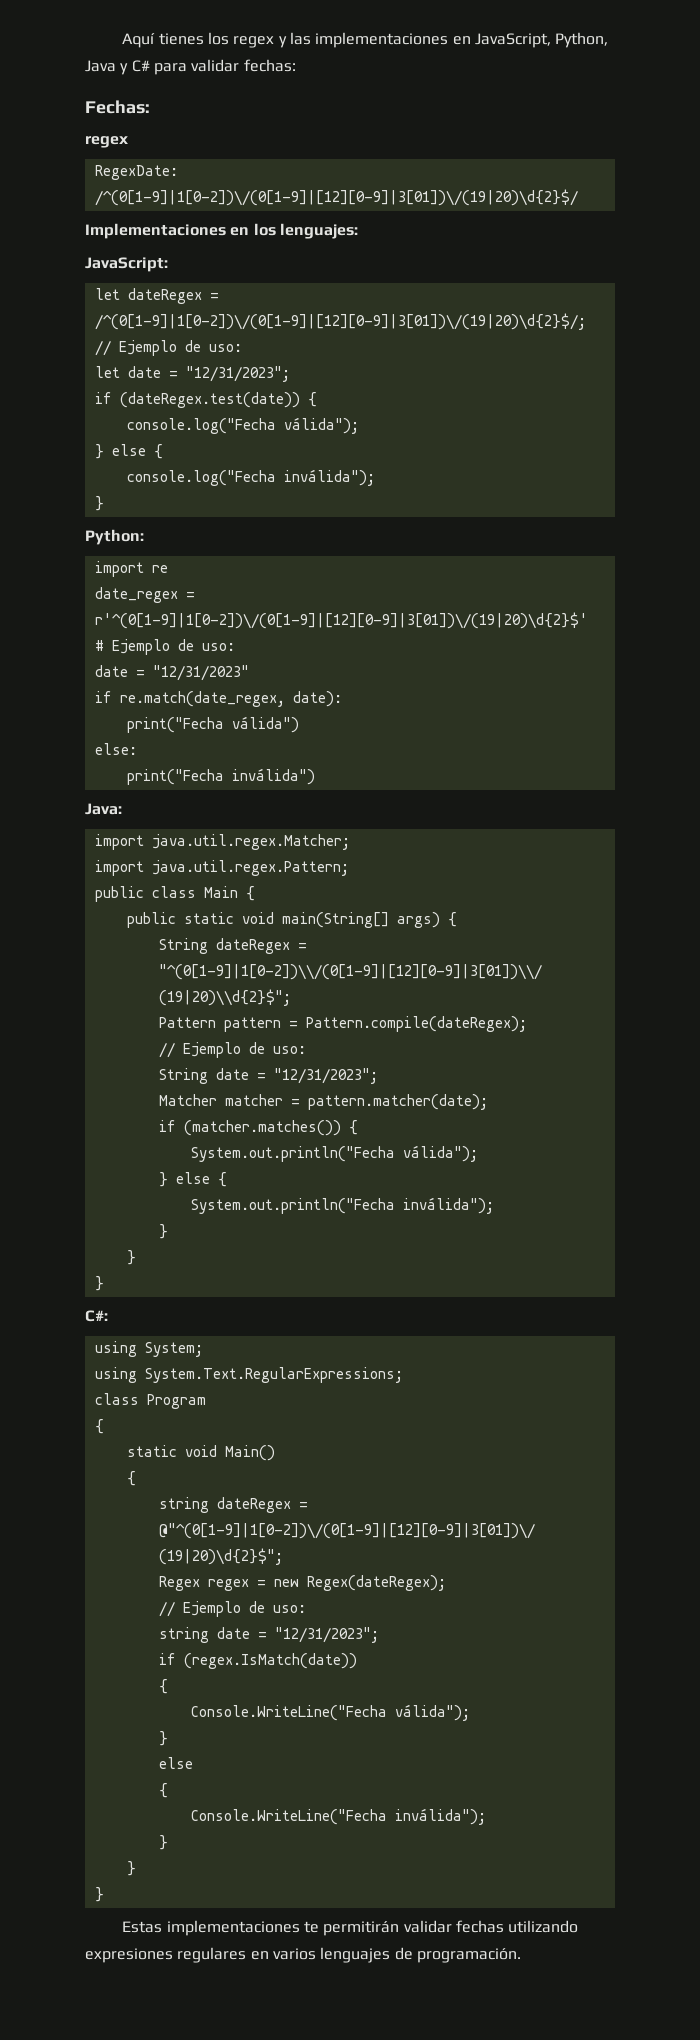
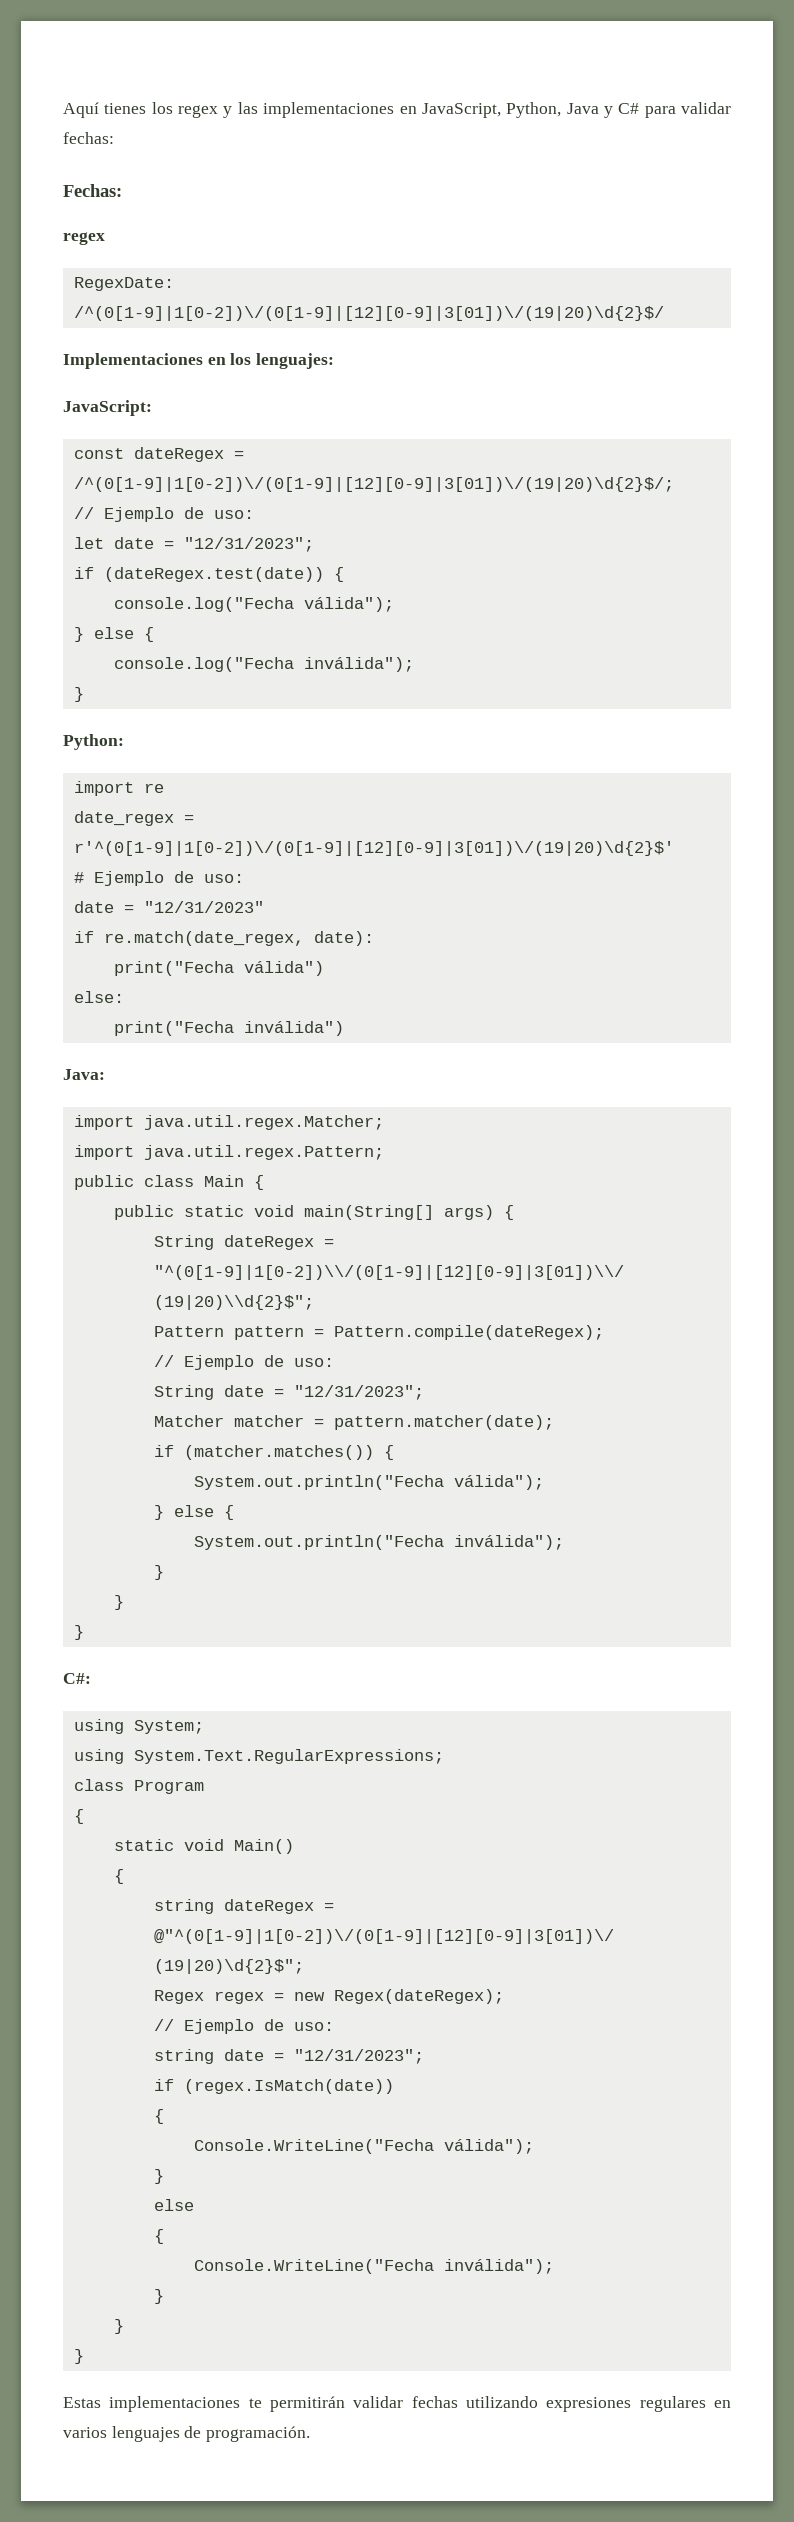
- let dateRegex = /^(0[1-9]|1[0-2])\/(0[1-9]|[12][0-9]|3[01])\/(19|20)\d{2}$/;
+ const dateRegex = /^(0[1-9]|1[0-2])\/(0[1-9]|[12][0-9]|3[01])\/(19|20)\d{2}$/;

